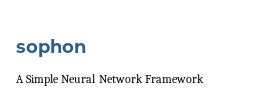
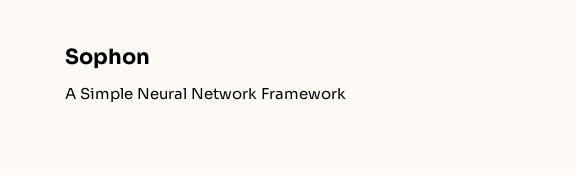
- sophon
+ Sophon

